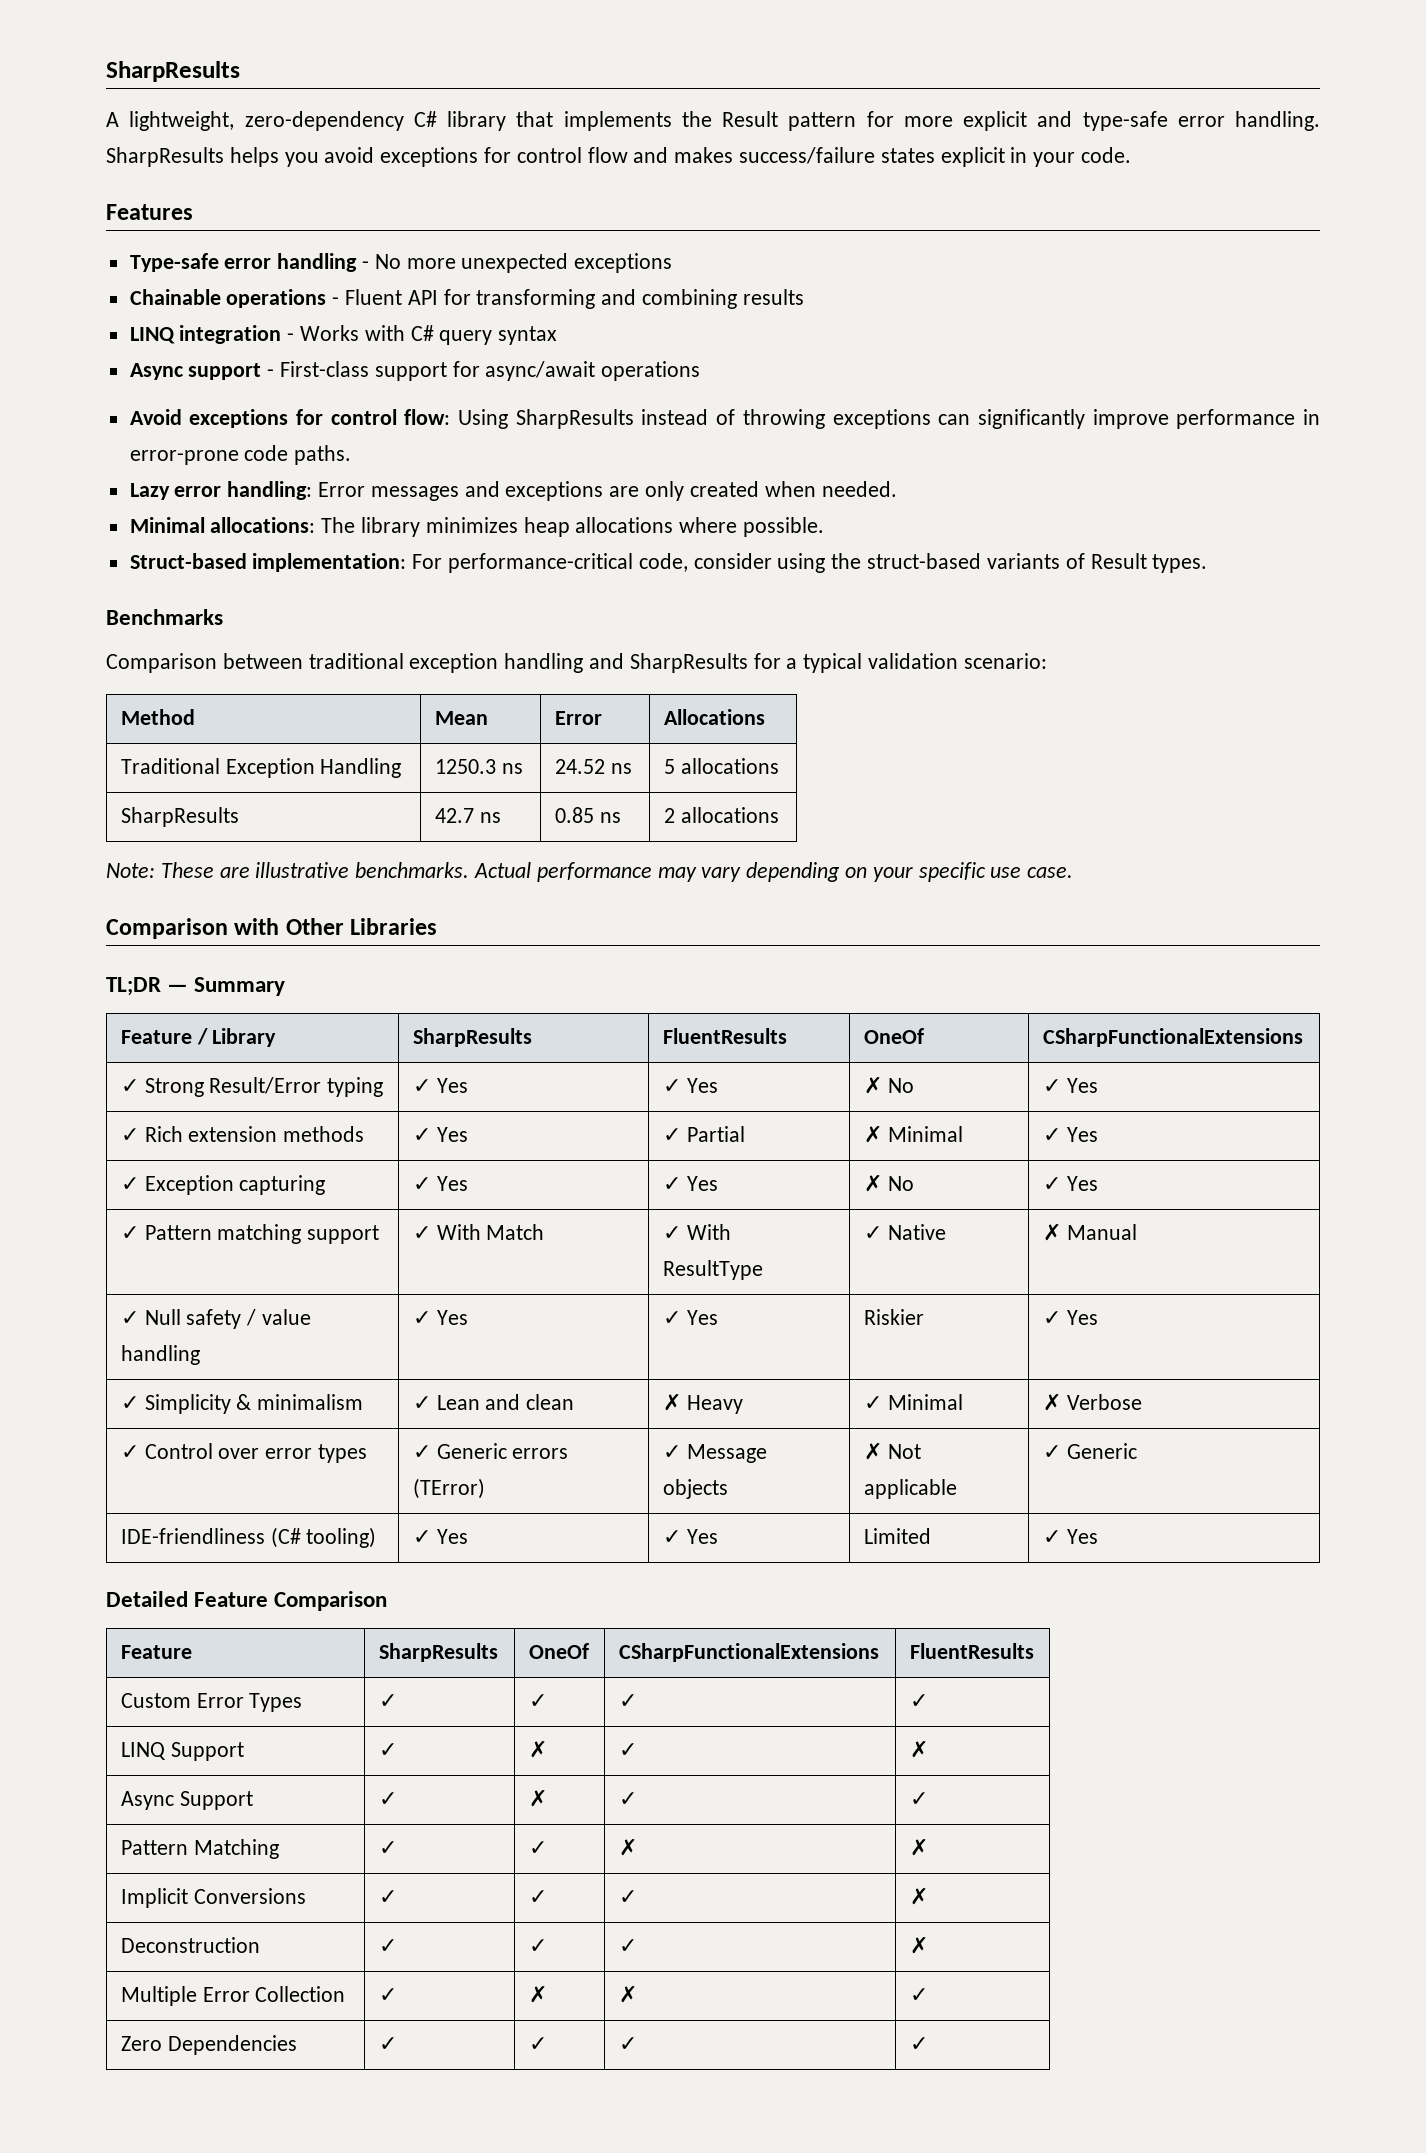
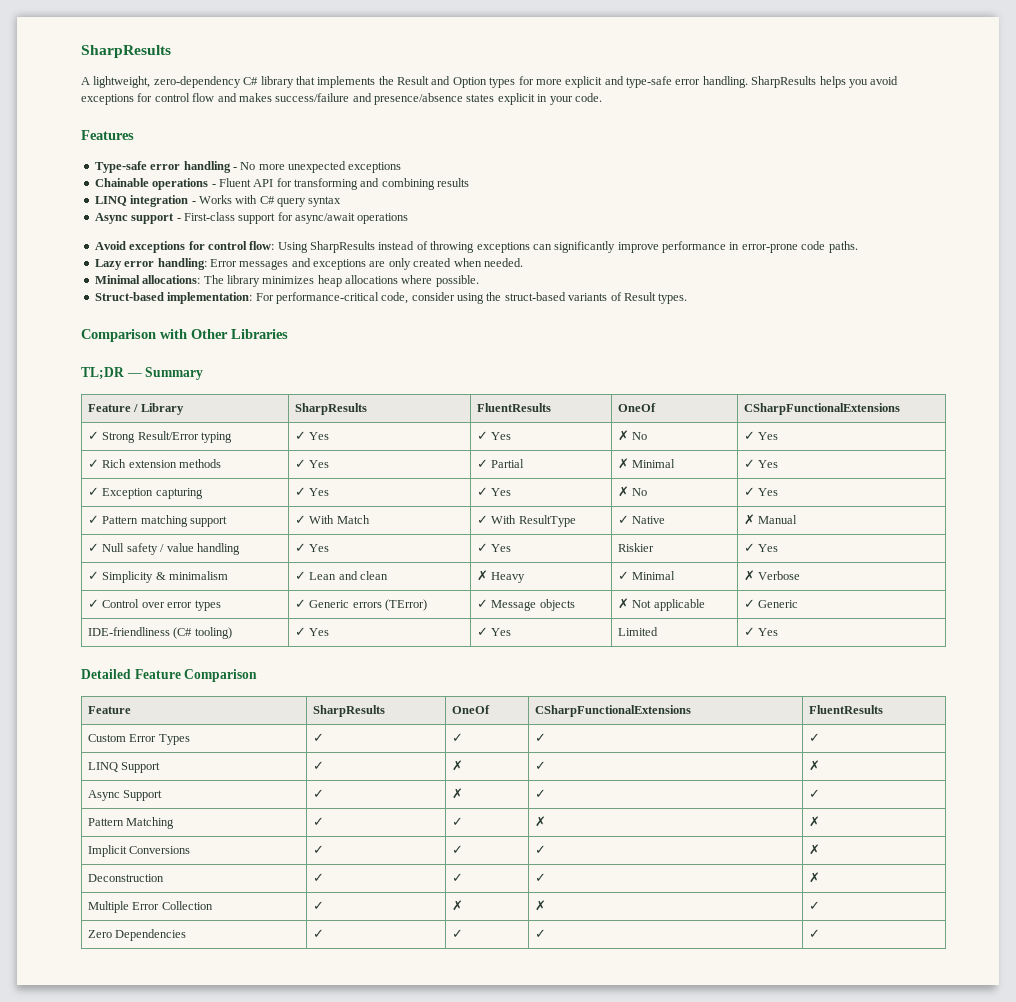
- A lightweight, zero-dependency C# library that implements the Result pattern for more explicit and type-safe error handling.
+ A lightweight, zero-dependency C# library that implements the Result and Option types for more explicit and type-safe error handling.
- SharpResults helps you avoid exceptions for control flow and makes success/failure states explicit in your code.
+ SharpResults helps you avoid exceptions for control flow and makes success/failure and presence/absence states explicit in your code.
- Benchmarks
- Comparison between traditional exception handling and SharpResults for a typical validation scenario:
- Method | Mean | Error | Allocations
- Traditional Exception Handling | 1250.3 ns | 24.52 ns | 5 allocations
- SharpResults | 42.7 ns | 0.85 ns | 2 allocations
- Note: These are illustrative benchmarks. Actual performance may vary depending on your specific use case.

